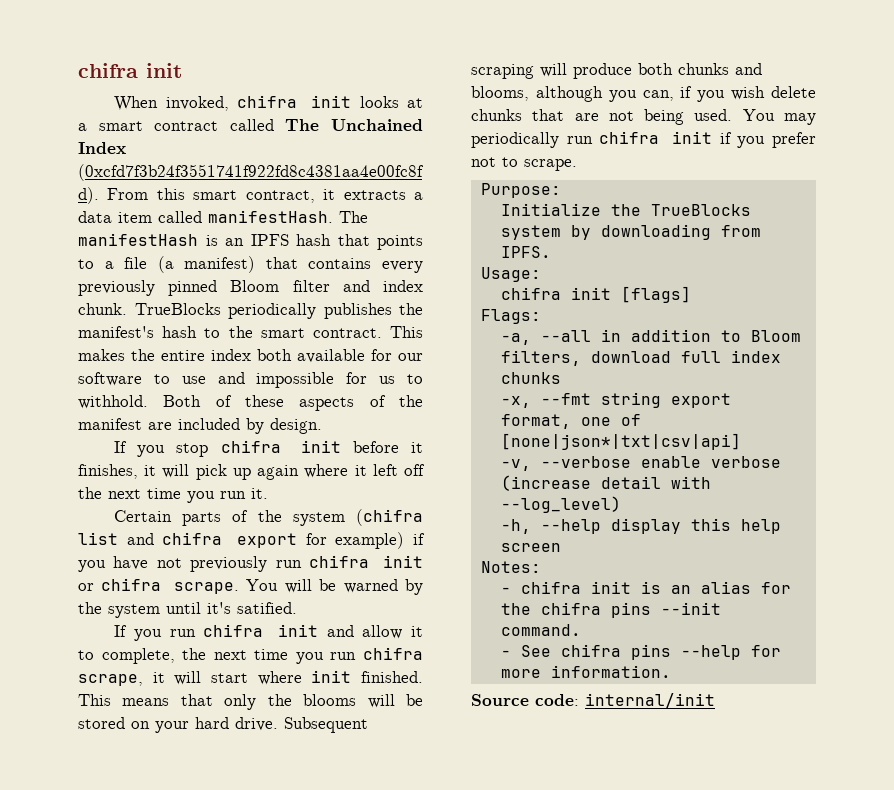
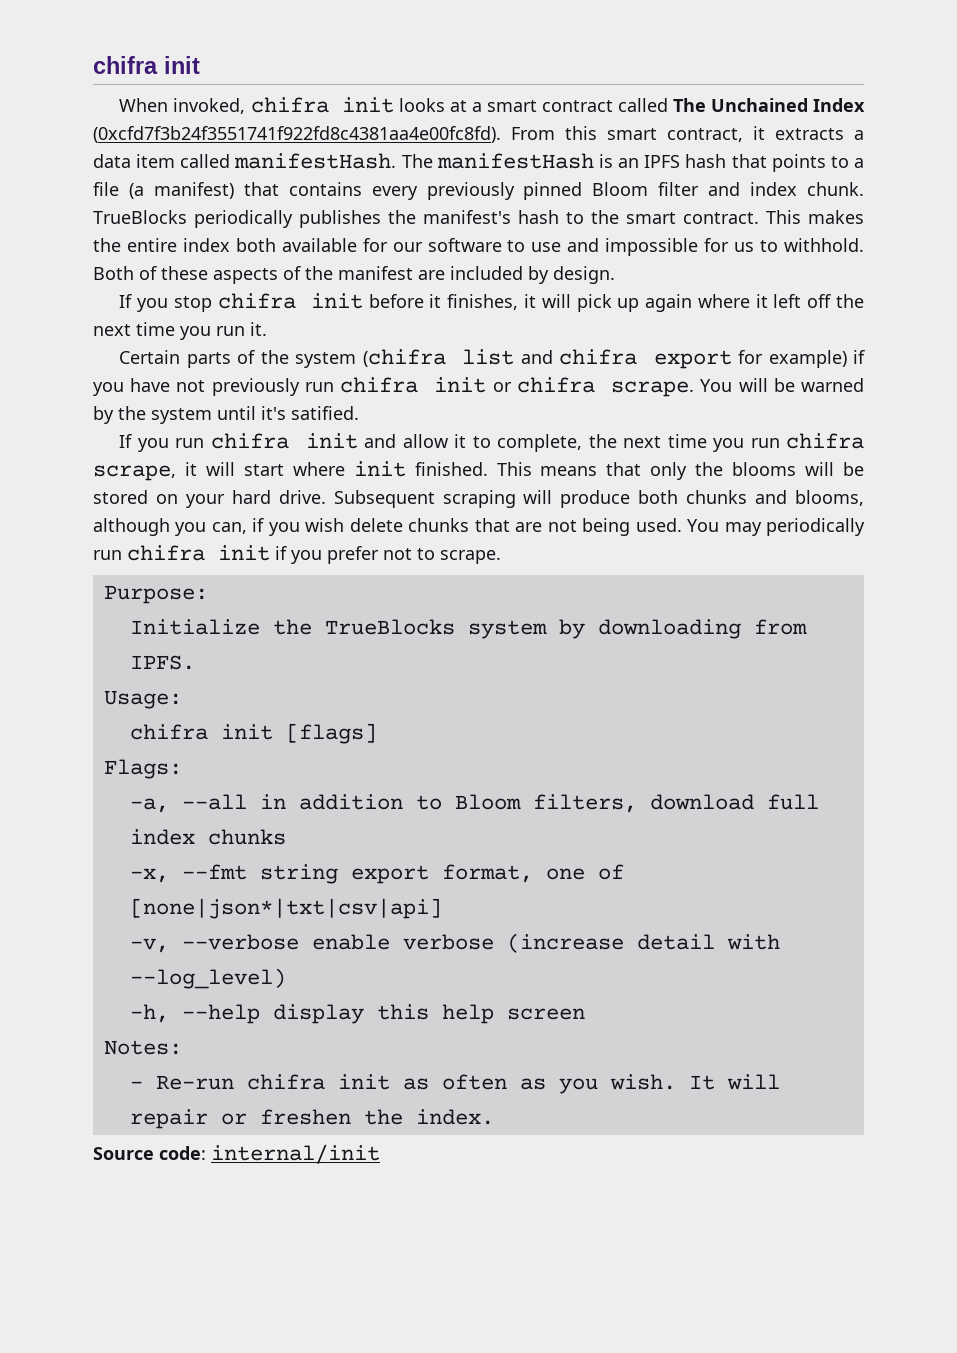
- - chifra init is an alias for the chifra pins --init command.
- - See chifra pins --help for more information.
+ - Re-run chifra init as often as you wish. It will repair or freshen the index.

